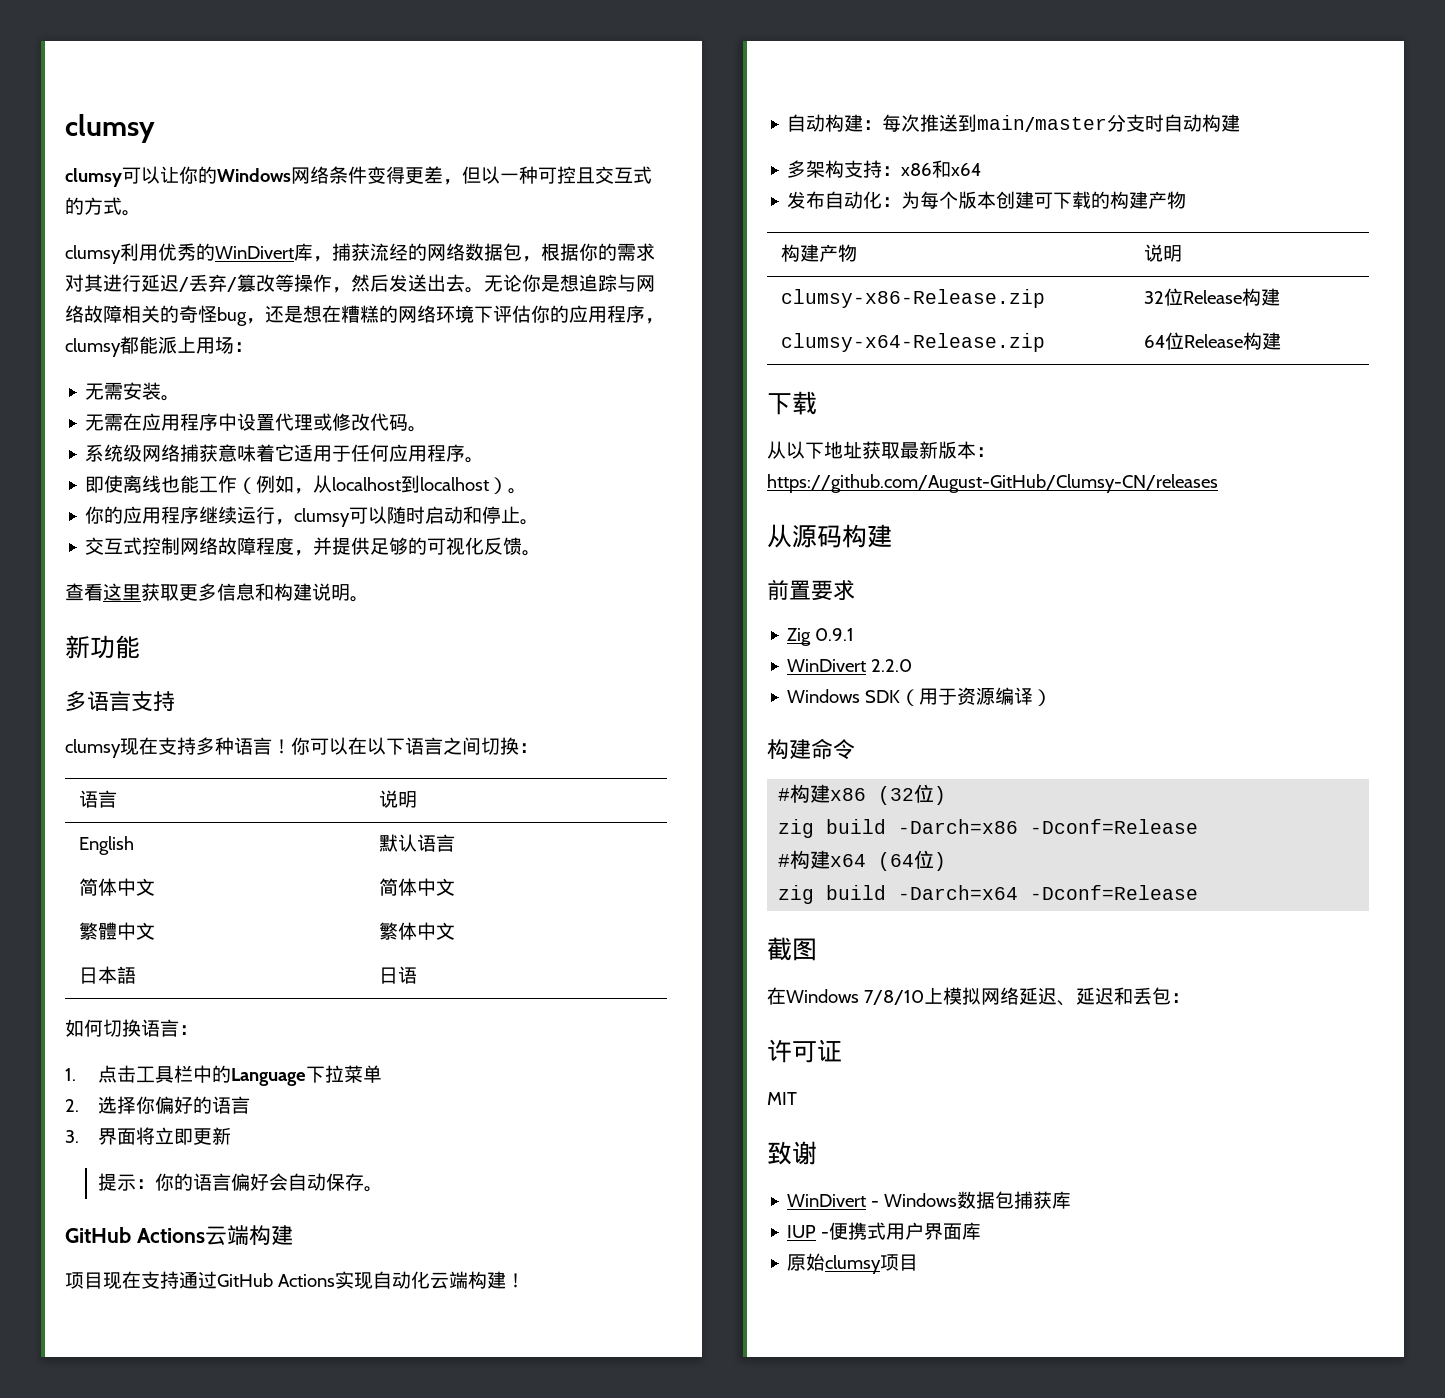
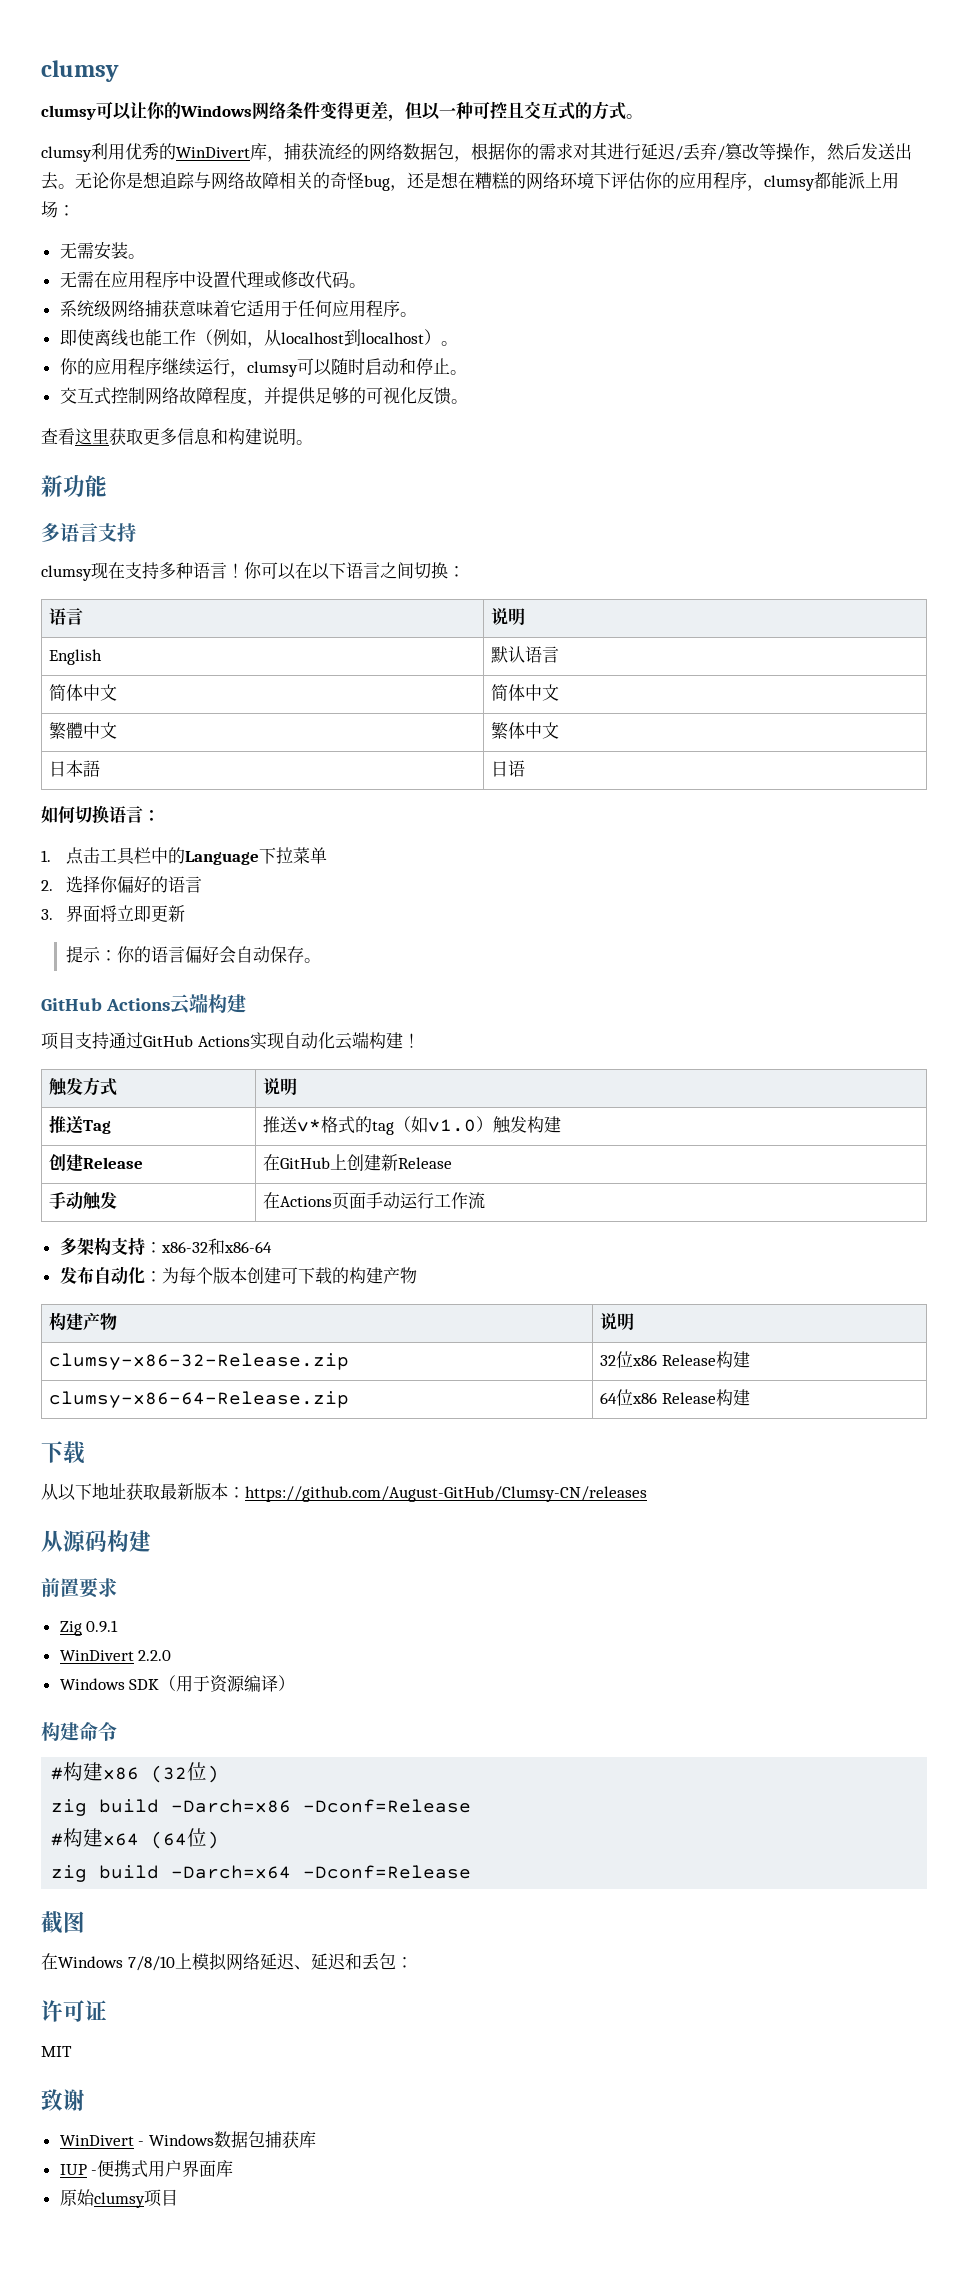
- 项目现在支持通过GitHub Actions实现自动化云端构建！
+ 项目支持通过GitHub Actions实现自动化云端构建！
- 自动构建：每次推送到main/master分支时自动构建
+ 触发方式 | 说明
+ 推送Tag | 推送v*格式的tag（如v1.0）触发构建
+ 创建Release | 在GitHub上创建新Release
+ 手动触发 | 在Actions页面手动运行工作流
- 多架构支持：x86和x64
+ 多架构支持：x86-32和x86-64
- clumsy-x86-Release.zip | 32位Release构建
- clumsy-x64-Release.zip | 64位Release构建
+ clumsy-x86-32-Release.zip | 32位x86 Release构建
+ clumsy-x86-64-Release.zip | 64位x86 Release构建

